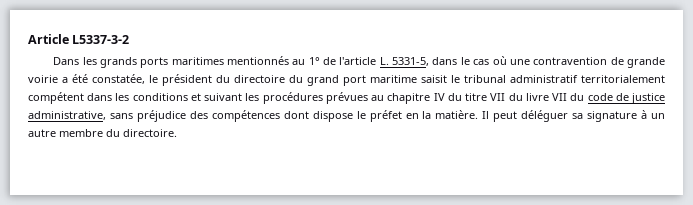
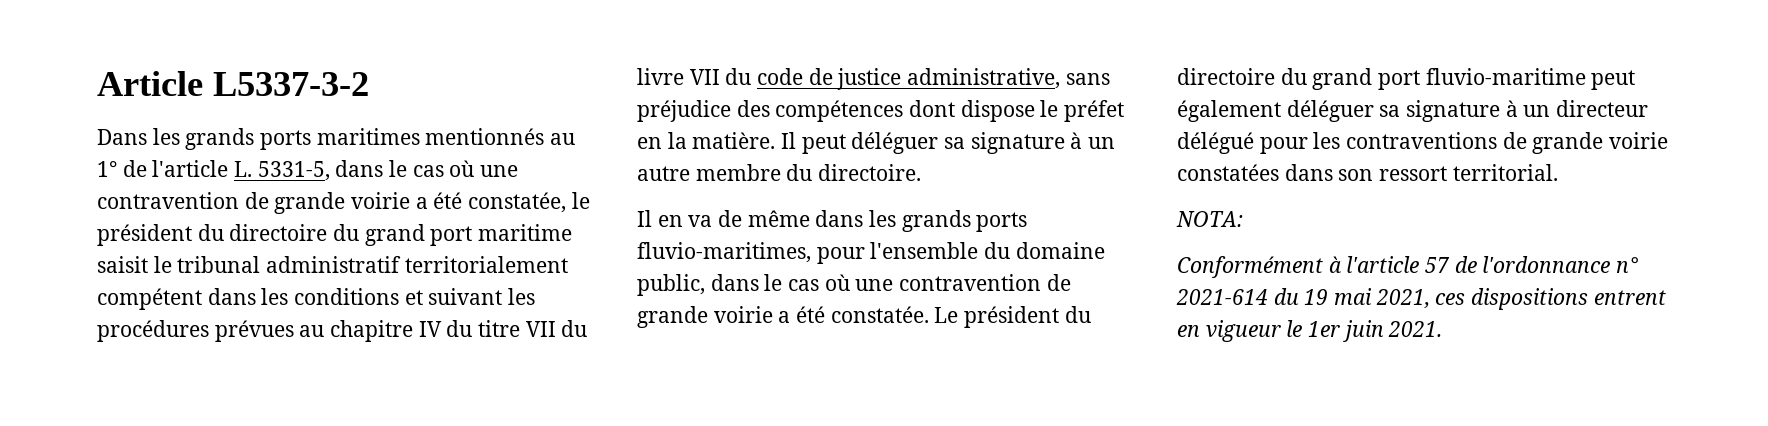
+ Il en va de même dans les grands ports fluvio-maritimes, pour l'ensemble du domaine public, dans le cas où une contravention de grande voirie a été constatée. Le président du directoire du grand port fluvio-maritime peut également déléguer sa signature à un directeur délégué pour les contraventions de grande voirie constatées dans son ressort territorial.
+ NOTA:
+ Conformément à l'article 57 de l'ordonnance n° 2021-614 du 19 mai 2021, ces dispositions entrent en vigueur le 1er juin 2021.

